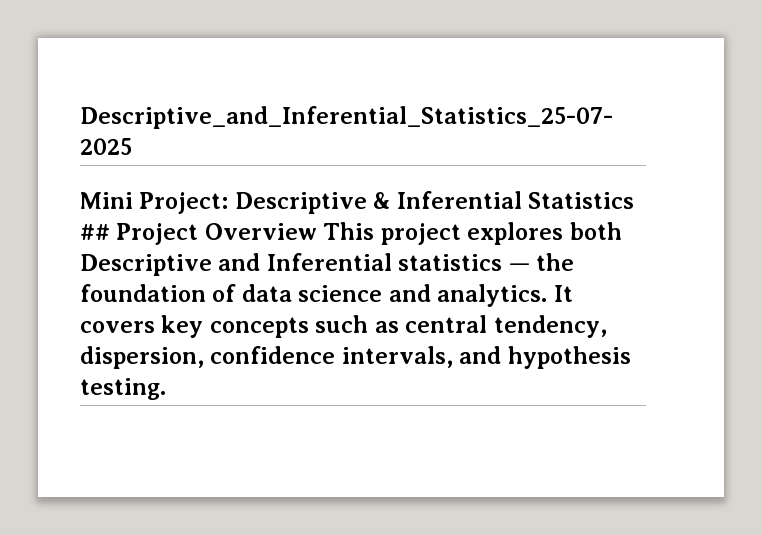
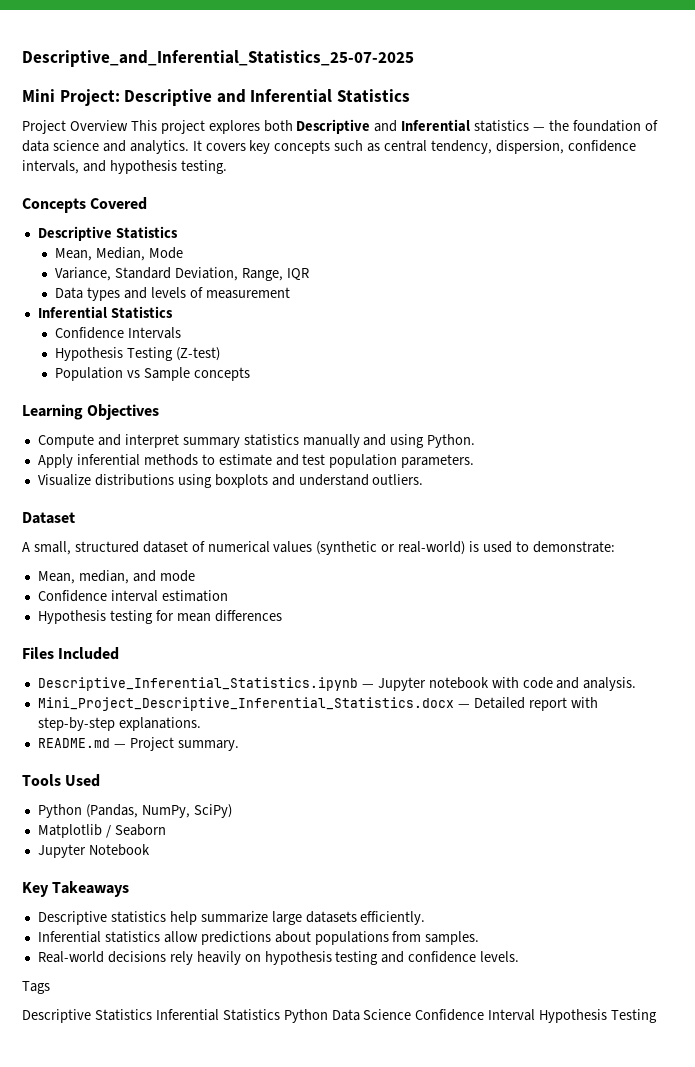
- Mini Project: Descriptive & Inferential Statistics ## Project Overview This project explores both Descriptive and Inferential statistics — the foundation of data science and analytics.
+ Mini Project: Descriptive and Inferential Statistics
+ Project Overview This project explores both Descriptive and Inferential statistics — the foundation of data science and analytics.
+ Concepts Covered
+ Descriptive Statistics
+ Mean, Median, Mode
+ Variance, Standard Deviation, Range, IQR
+ Data types and levels of measurement
+ Inferential Statistics
+ Confidence Intervals
+ Hypothesis Testing (Z-test)
+ Population vs Sample concepts
+ Learning Objectives
+ Compute and interpret summary statistics manually and using Python.
+ Apply inferential methods to estimate and test population parameters.
+ Visualize distributions using boxplots and understand outliers.
+ Dataset
+ A small, structured dataset of numerical values (synthetic or real-world) is used to demonstrate:
+ Mean, median, and mode
+ Confidence interval estimation
+ Hypothesis testing for mean differences
+ Files Included
+ Descriptive_Inferential_Statistics.ipynb — Jupyter notebook with code and analysis.
+ Mini_Project_Descriptive_Inferential_Statistics.docx — Detailed report with step-by-step explanations.
+ README.md — Project summary.
+ Tools Used
+ Python (Pandas, NumPy, SciPy)
+ Matplotlib / Seaborn
+ Jupyter Notebook
+ Key Takeaways
+ Descriptive statistics help summarize large datasets efficiently.
+ Inferential statistics allow predictions about populations from samples.
+ Real-world decisions rely heavily on hypothesis testing and confidence levels.
+ Tags
+ Descriptive Statistics Inferential Statistics Python Data Science Confidence Interval Hypothesis Testing

